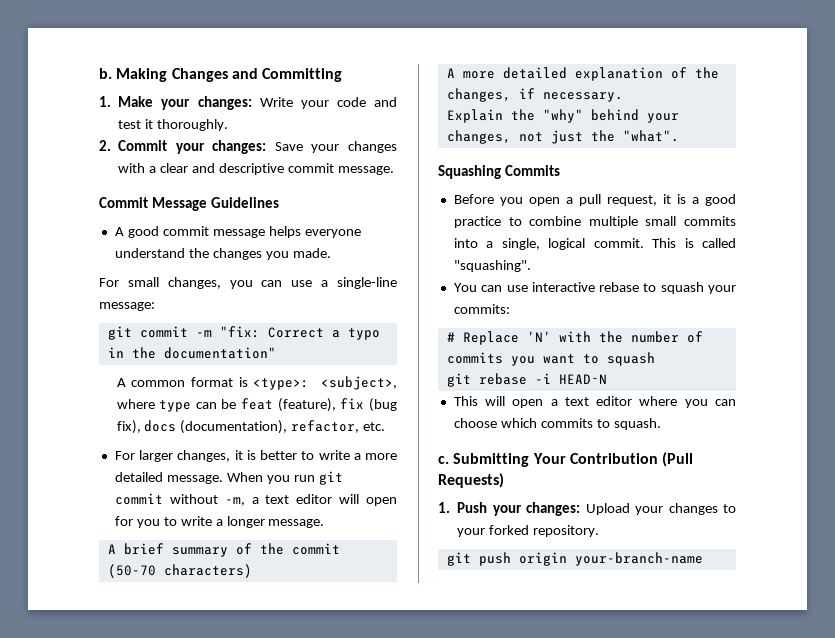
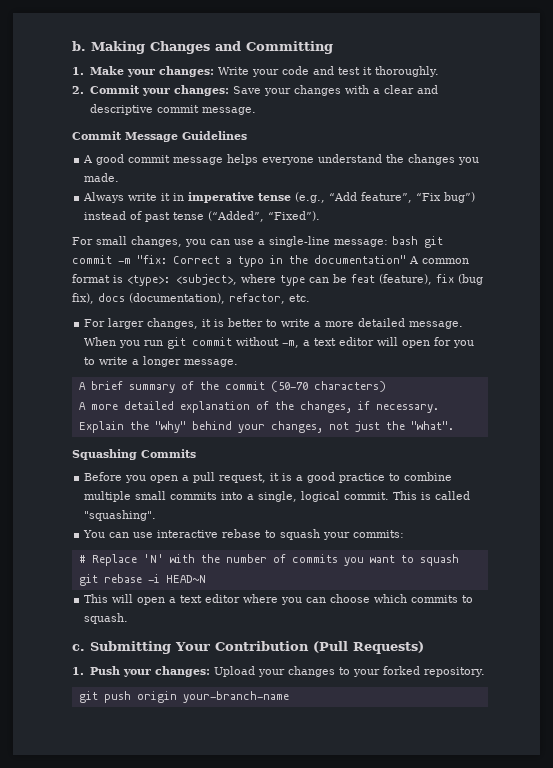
+ Always write it in imperative tense (e.g., “Add feature”, “Fix bug”) instead of past tense (“Added”, “Fixed”).
- For small changes, you can use a single-line message:
- git commit -m "fix: Correct a typo in the documentation"
- A common format is <type>: <subject>, where type can be feat (feature), fix (bug fix), docs (documentation), refactor, etc.
+ For small changes, you can use a single-line message: bash git commit -m "fix: Correct a typo in the documentation" A common format is <type>: <subject>, where type can be feat (feature), fix (bug fix), docs (documentation), refactor, etc.

